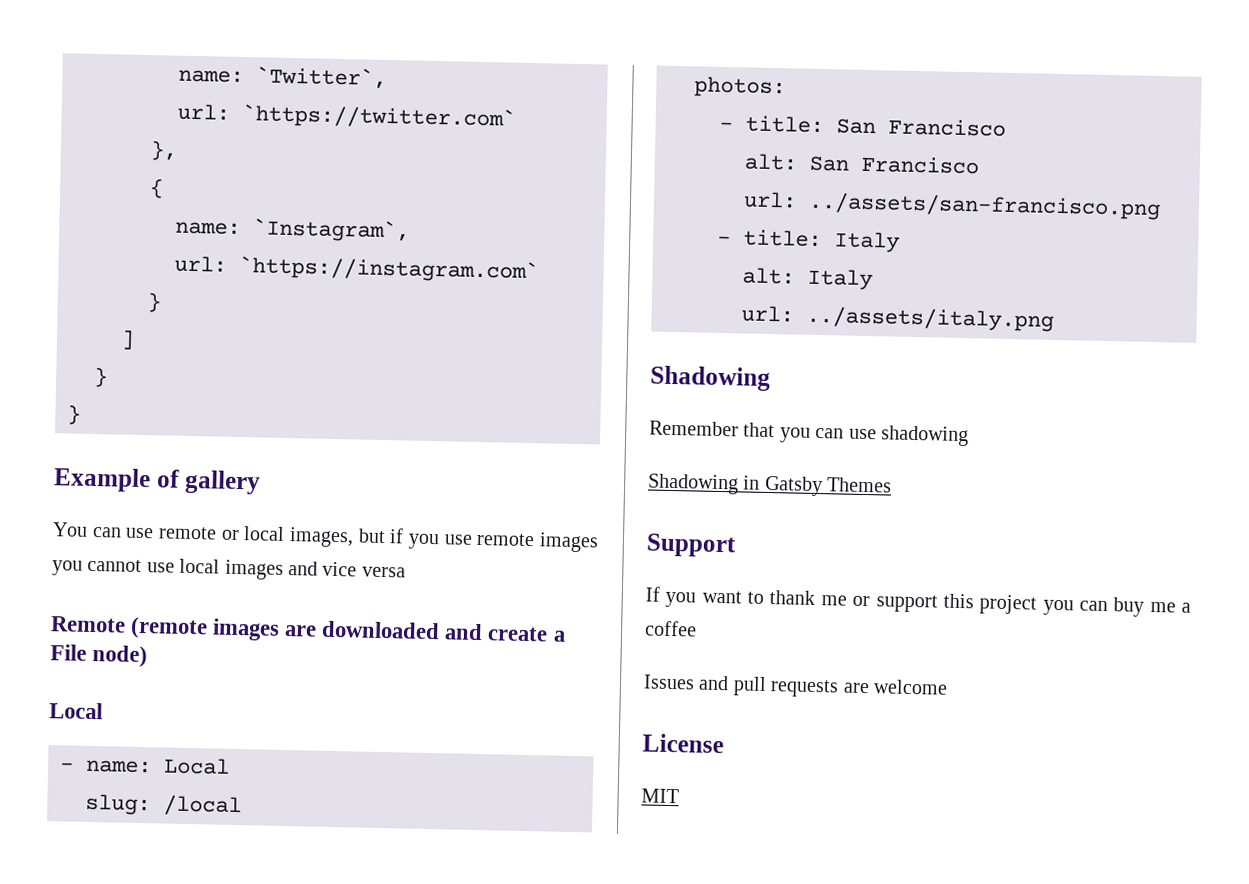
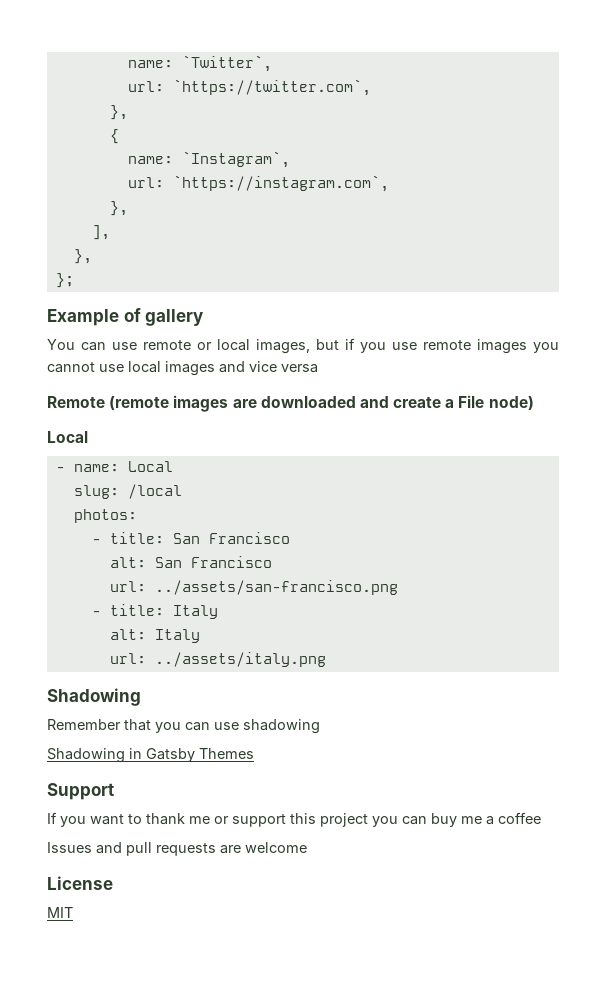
- url: `https://twitter.com`
+ url: `https://twitter.com`,
- url: `https://instagram.com`
- }
- ]
- }
- }
+ url: `https://instagram.com`,
+ },
+ ],
+ },
+ };

